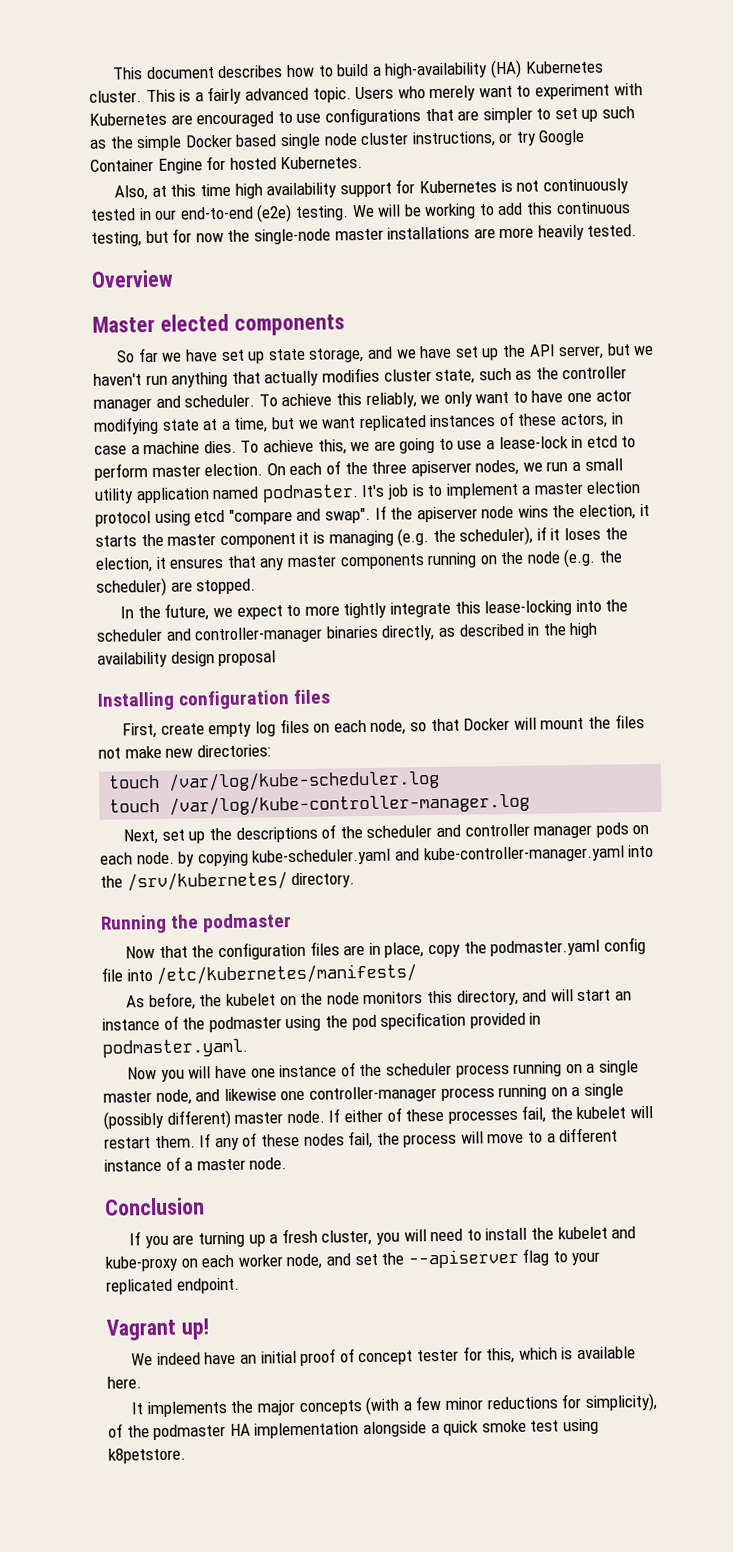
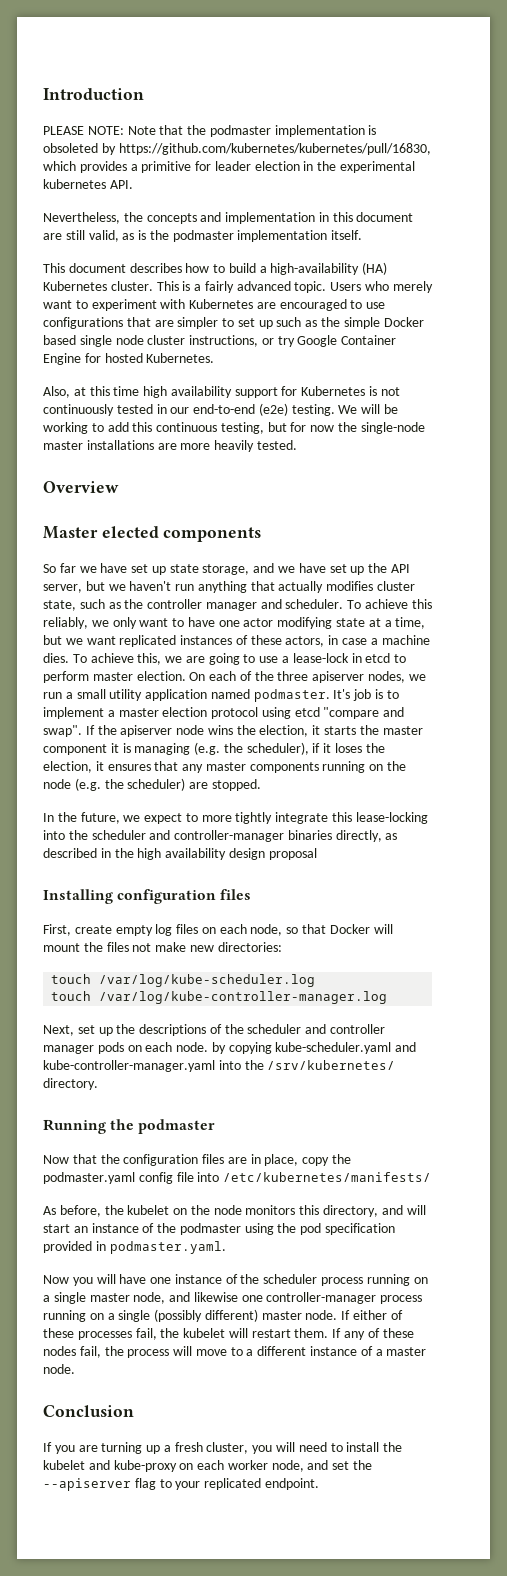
+ Introduction
+ PLEASE NOTE: Note that the podmaster implementation is obsoleted by https://github.com/kubernetes/kubernetes/pull/16830, which provides a primitive for leader election in the experimental kubernetes API.
+ Nevertheless, the concepts and implementation in this document are still valid, as is the podmaster implementation itself.
- Vagrant up!
- We indeed have an initial proof of concept tester for this, which is available here.
- It implements the major concepts (with a few minor reductions for simplicity), of the podmaster HA implementation alongside a quick smoke test using k8petstore.

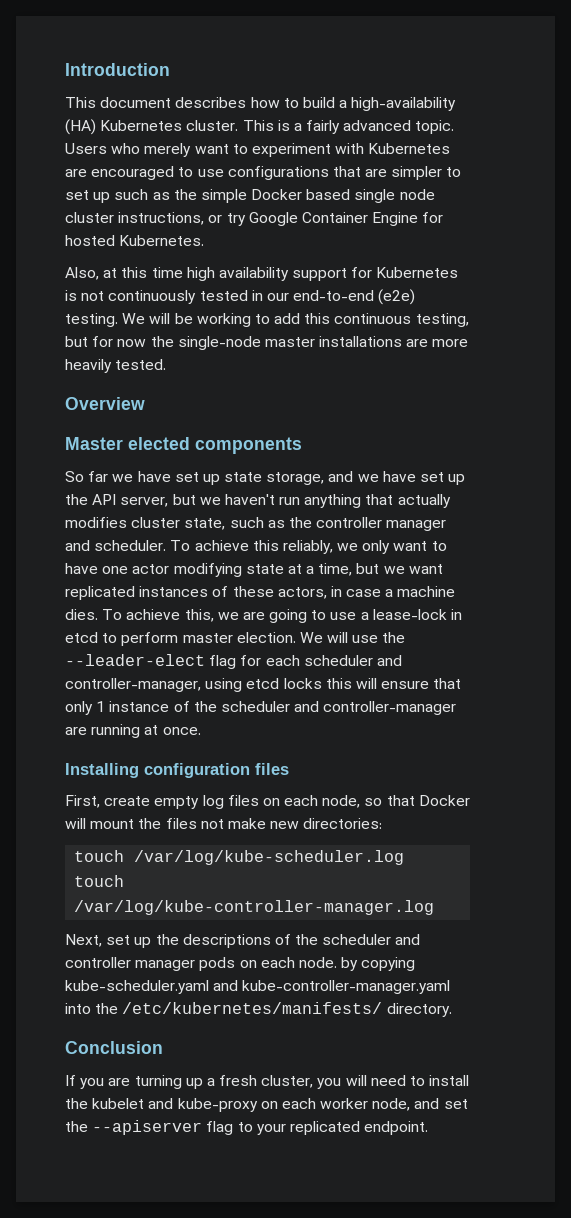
- PLEASE NOTE: Note that the podmaster implementation is obsoleted by https://github.com/kubernetes/kubernetes/pull/16830, which provides a primitive for leader election in the experimental kubernetes API.
- Nevertheless, the concepts and implementation in this document are still valid, as is the podmaster implementation itself.
- On each of the three apiserver nodes, we run a small utility application named podmaster. It's job is to implement a master election protocol using etcd "compare and swap". If the apiserver node wins the election, it starts the master component it is managing (e.g. the scheduler), if it loses the election, it ensures that any master components running on the node (e.g. the scheduler) are stopped.
- In the future, we expect to more tightly integrate this lease-locking into the scheduler and controller-manager binaries directly, as described in the high availability design proposal
+ We will use the --leader-elect flag for each scheduler and controller-manager, using etcd locks this will ensure that only 1 instance of the scheduler and controller-manager are running at once.
- Next, set up the descriptions of the scheduler and controller manager pods on each node. by copying kube-scheduler.yaml and kube-controller-manager.yaml into the /srv/kubernetes/ directory.
+ Next, set up the descriptions of the scheduler and controller manager pods on each node. by copying kube-scheduler.yaml and kube-controller-manager.yaml into the /etc/kubernetes/manifests/ directory.
- Running the podmaster
- Now that the configuration files are in place, copy the podmaster.yaml config file into /etc/kubernetes/manifests/
- As before, the kubelet on the node monitors this directory, and will start an instance of the podmaster using the pod specification provided in podmaster.yaml.
- Now you will have one instance of the scheduler process running on a single master node, and likewise one controller-manager process running on a single (possibly different) master node. If either of these processes fail, the kubelet will restart them. If any of these nodes fail, the process will move to a different instance of a master node.

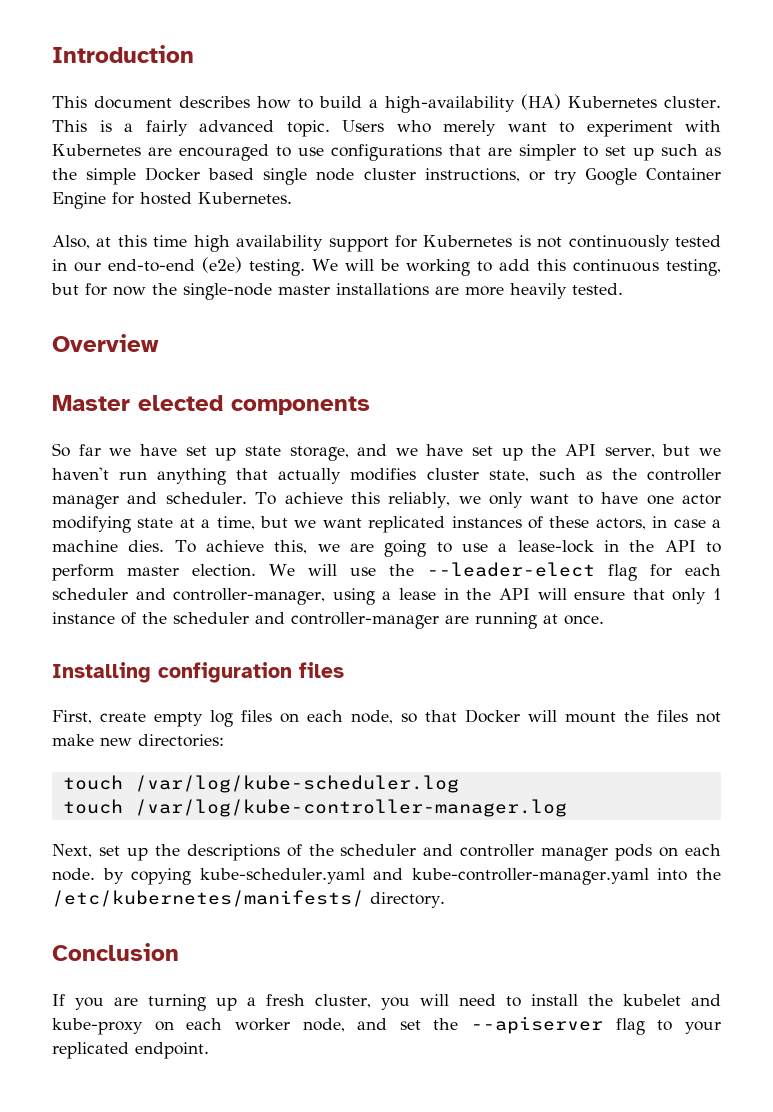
- To achieve this, we are going to use a lease-lock in etcd to perform master election.
+ To achieve this, we are going to use a lease-lock in the API to perform master election.
- We will use the --leader-elect flag for each scheduler and controller-manager, using etcd locks this will ensure that only 1 instance of the scheduler and controller-manager are running at once.
+ We will use the --leader-elect flag for each scheduler and controller-manager, using a lease in the API will ensure that only 1 instance of the scheduler and controller-manager are running at once.

